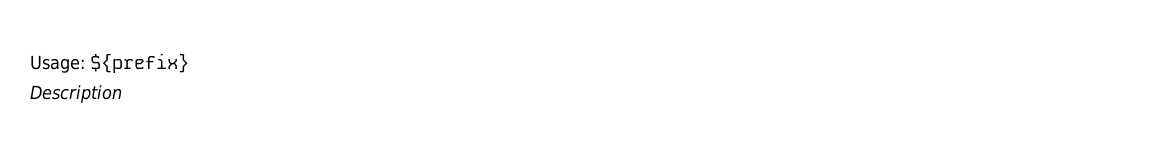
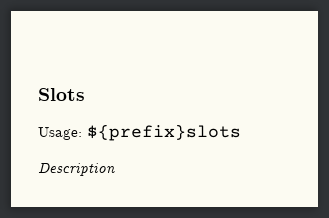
- Usage: ${prefix}
+ Slots
+ Usage: ${prefix}slots

